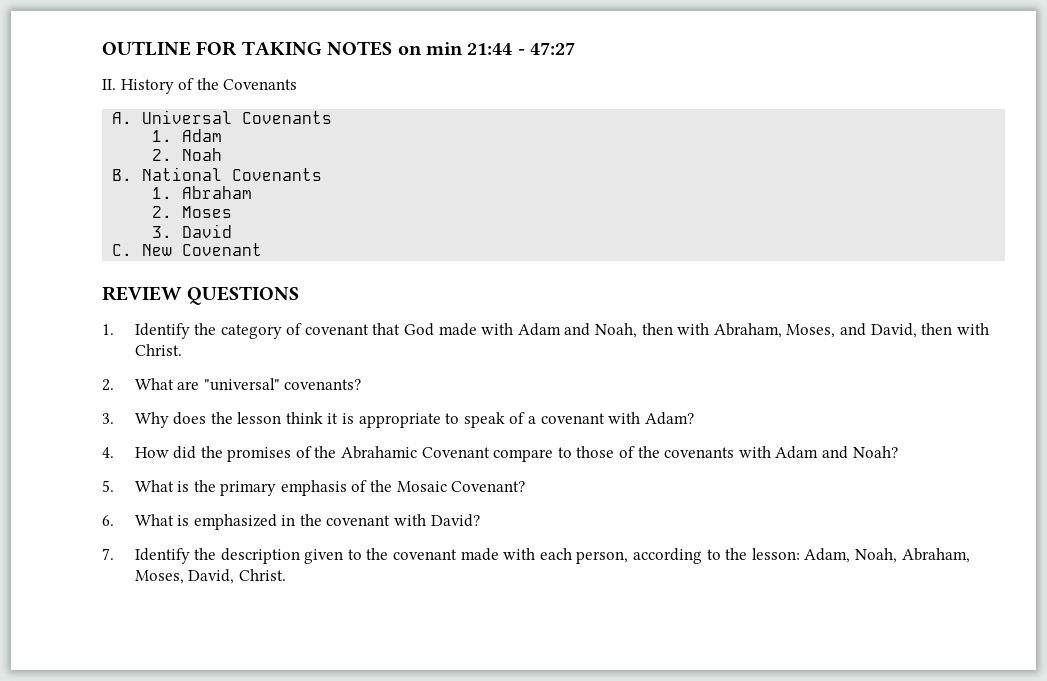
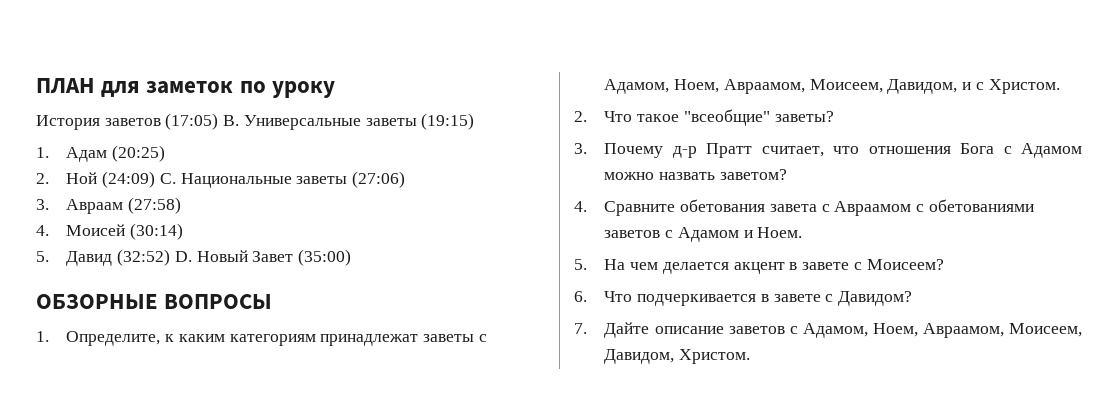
- OUTLINE FOR TAKING NOTES on min 21:44 - 47:27
- II. History of the Covenants
- A. Universal Covenants
- 1. Adam
- 2. Noah
- B. National Covenants
- 1. Abraham
- 2. Moses
- 3. David
- C. New Covenant
- REVIEW QUESTIONS
- 1. Identify the category of covenant that God made with Adam and Noah, then with Abraham, Moses, and David, then with Christ.
- 2. What are "universal" covenants?
- 3. Why does the lesson think it is appropriate to speak of a covenant with Adam?
- 4. How did the promises of the Abrahamic Covenant compare to those of the covenants with Adam and Noah?
- 5. What is the primary emphasis of the Mosaic Covenant?
- 6. What is emphasized in the covenant with David?
- 7. Identify the description given to the covenant made with each person, according to the lesson: Adam, Noah, Abraham, Moses, David, Christ.
+ ПЛАН для заметок по уроку
+ История заветов (17:05) B. Универсальные заветы (19:15)
+ 1. Адам (20:25)
+ 2. Ной (24:09) C. Национальные заветы (27:06)
+ 3. Авраам (27:58)
+ 4. Моисей (30:14)
+ 5. Давид (32:52) D. Новый Завет (35:00)
+ ОБЗОРНЫЕ ВОПРОСЫ
+ 1. Определите, к каким категориям принадлежат заветы с Адамом, Ноем, Авраамом, Моисеем, Давидом, и с Христом.
+ 2. Что такое "всеобщие" заветы?
+ 3. Почему д-р Пратт считает, что отношения Бога с Адамом можно назвать заветом?
+ 4. Сравните обетования завета с Авраамом с обетованиями заветов с Адамом и Ноем.
+ 5. На чем делается акцент в завете с Моисеем?
+ 6. Что подчеркивается в завете с Давидом?
+ 7. Дайте описание заветов с Адамом, Ноем, Авраамом, Моисеем, Давидом, Христом.

